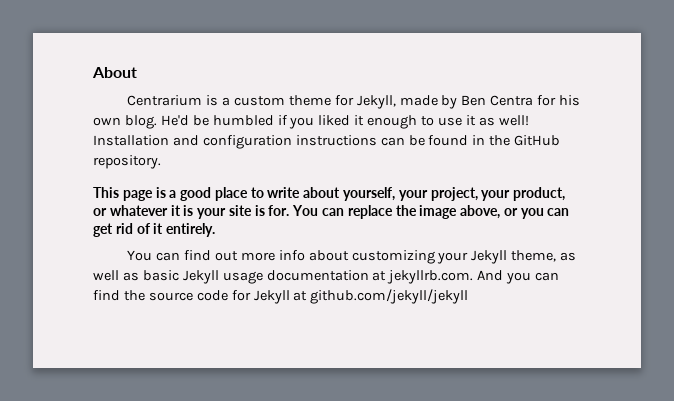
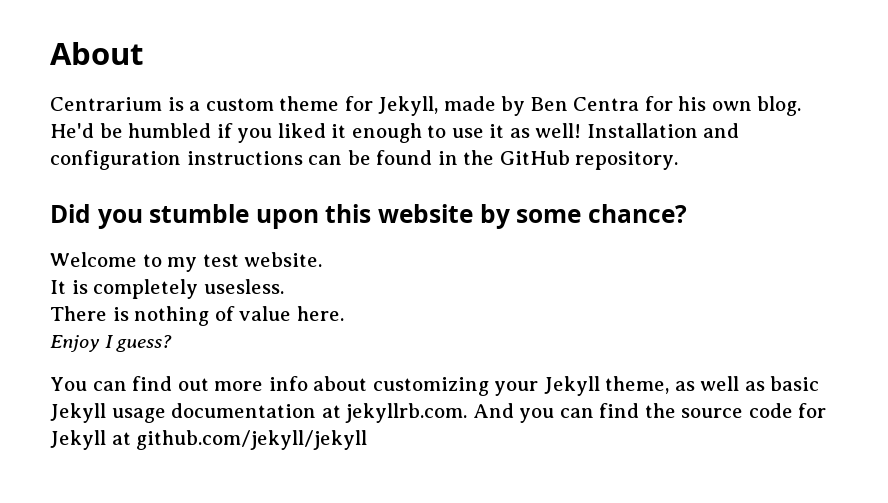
- This page is a good place to write about yourself, your project, your product, or whatever it is your site is for. You can replace the image above, or you can get rid of it entirely.
+ Did you stumble upon this website by some chance?
+ Welcome to my test website.
+ It is completely usesless.
+ There is nothing of value here.
+ Enjoy I guess?

